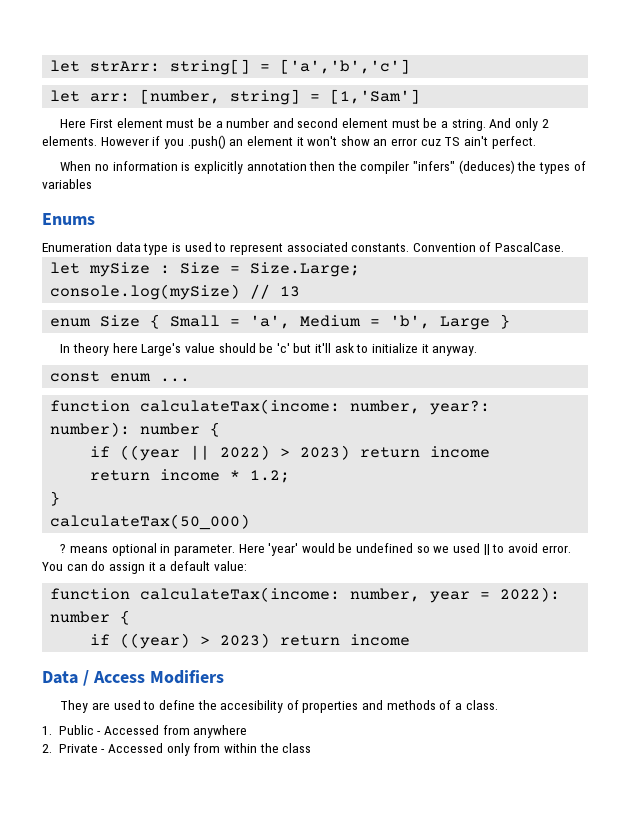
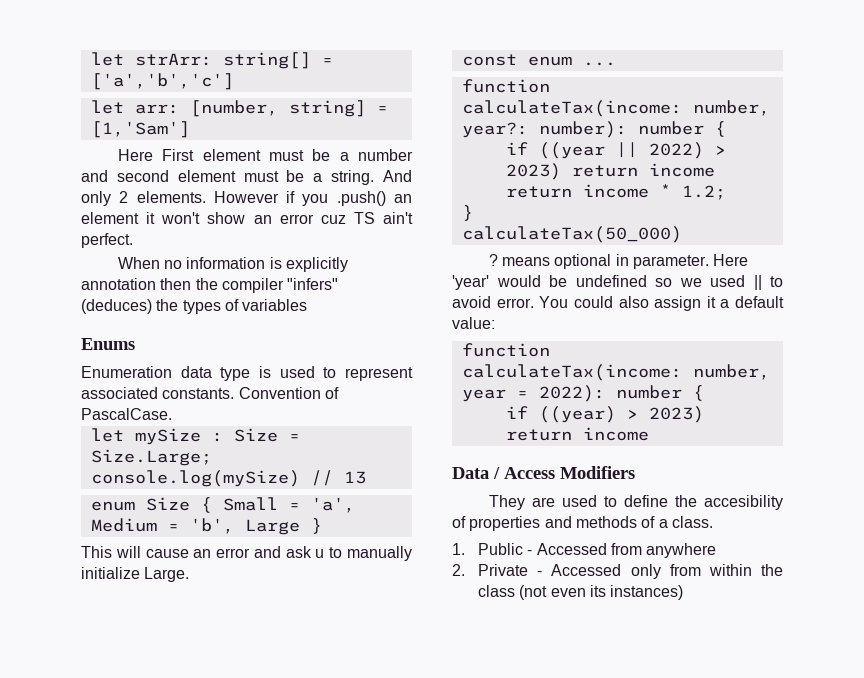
- In theory here Large's value should be 'c' but it'll ask to initialize it anyway.
+ This will cause an error and ask u to manually initialize Large.
- You can do assign it a default value:
+ You could also assign it a default value:
- 2. Private - Accessed only from within the class
+ 2. Private - Accessed only from within the class (not even its instances)

